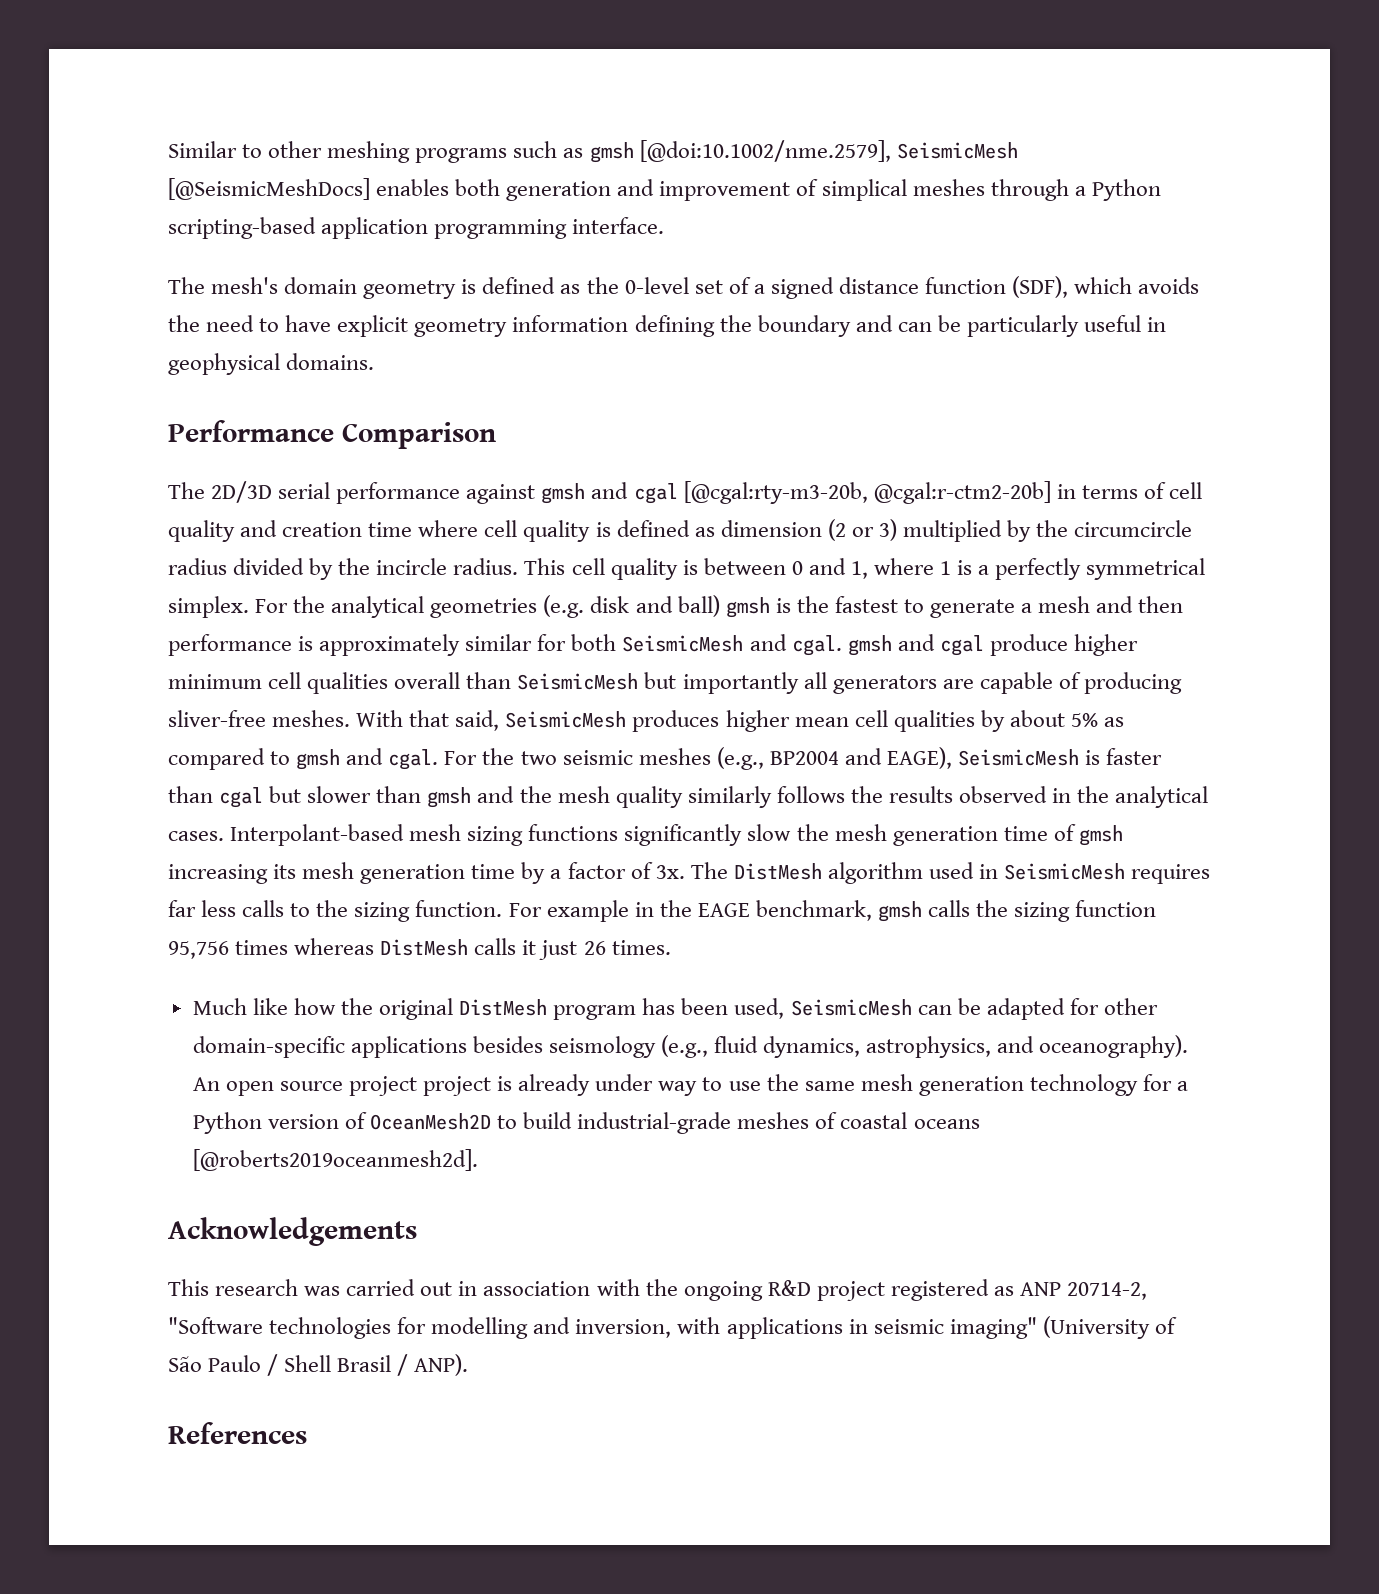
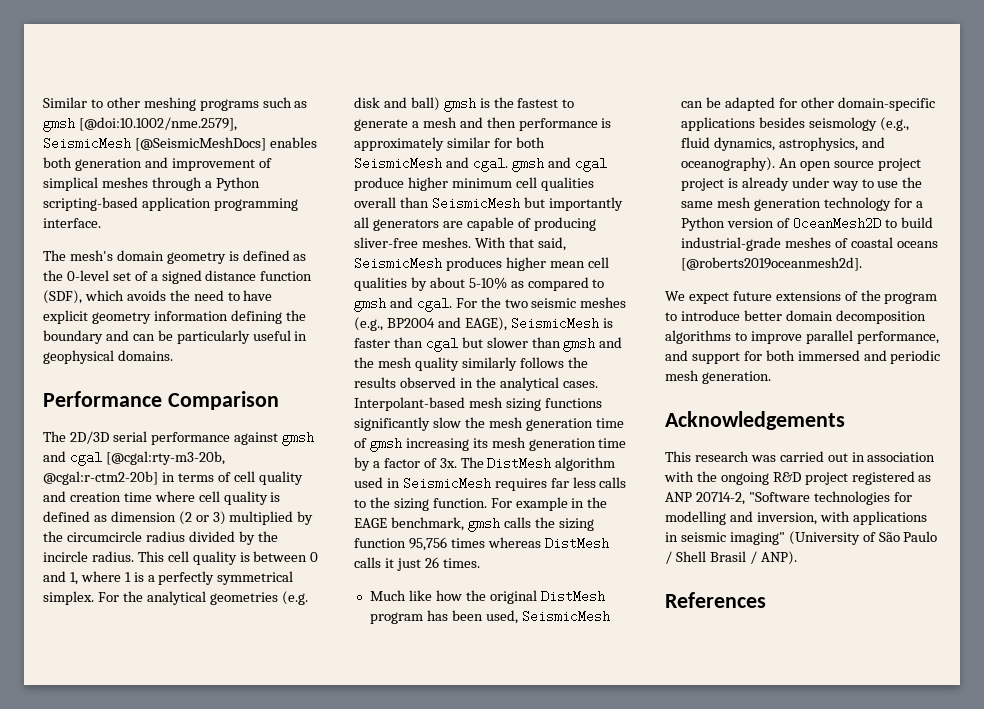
- With that said, SeismicMesh produces higher mean cell qualities by about 5% as compared to gmsh and cgal.
+ With that said, SeismicMesh produces higher mean cell qualities by about 5-10% as compared to gmsh and cgal.
+ We expect future extensions of the program to introduce better domain decomposition algorithms to improve parallel performance, and support for both immersed and periodic mesh generation.

